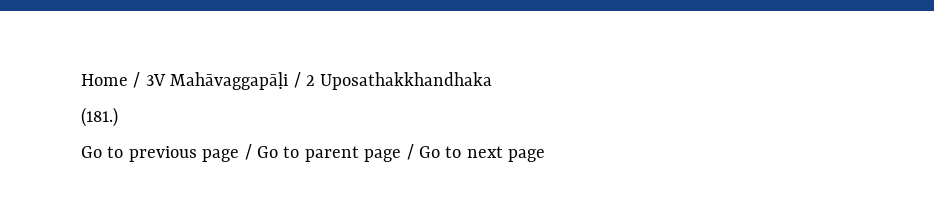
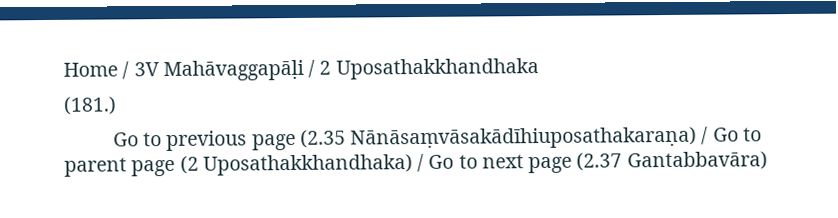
- Go to previous page / Go to parent page / Go to next page
+ Go to previous page (2.35 Nānāsaṃvāsakādīhiuposathakaraṇa) / Go to parent page (2 Uposathakkhandhaka) / Go to next page (2.37 Gantabbavāra)

